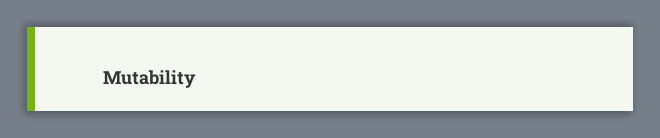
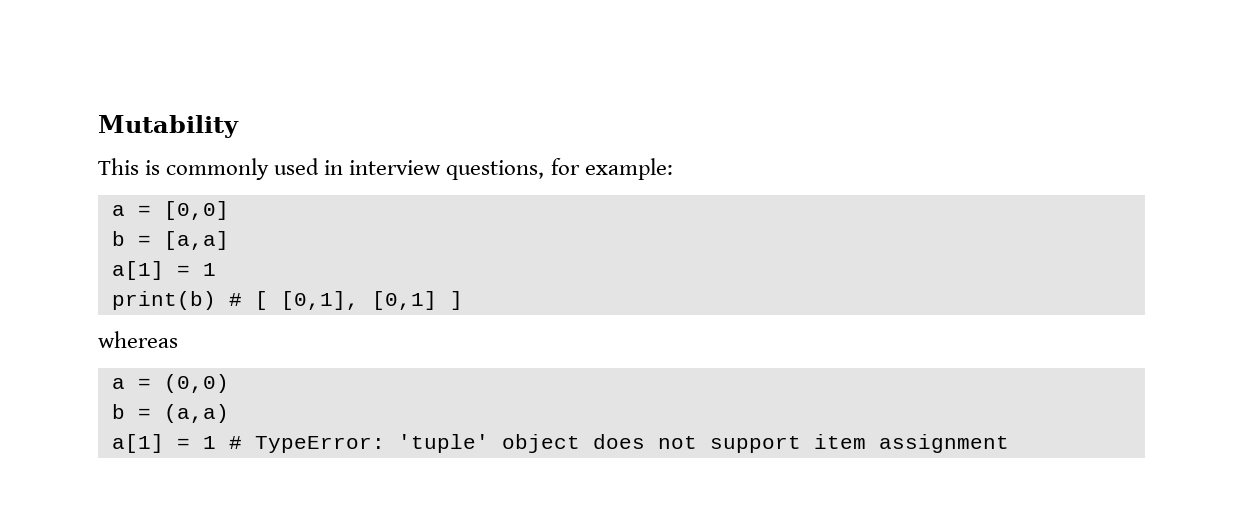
+ This is commonly used in interview questions, for example:
+ a = [0,0]
+ b = [a,a]
+ a[1] = 1
+ print(b) # [ [0,1], [0,1] ]
+ whereas
+ a = (0,0)
+ b = (a,a)
+ a[1] = 1 # TypeError: 'tuple' object does not support item assignment

